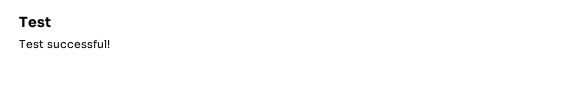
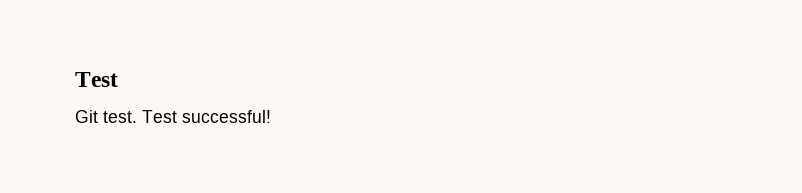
+ Git test.

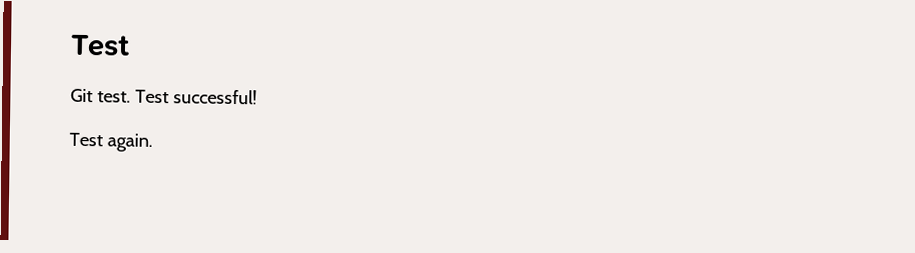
+ Test again.

